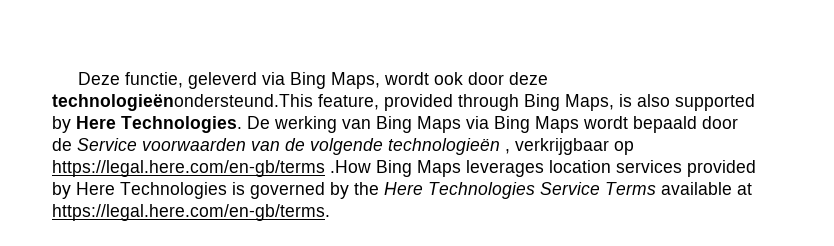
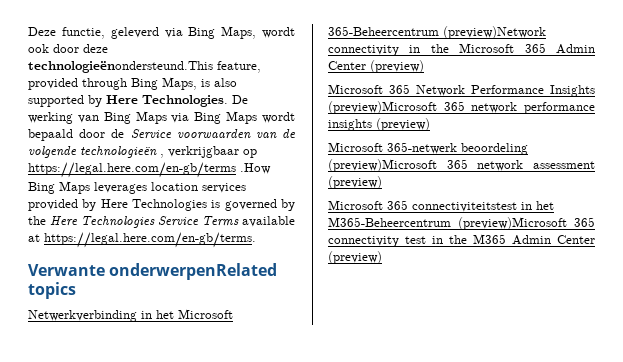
+ Verwante onderwerpenRelated topics
+ Netwerkverbinding in het Microsoft 365-Beheercentrum (preview)Network connectivity in the Microsoft 365 Admin Center (preview)
+ Microsoft 365 Network Performance Insights (preview)Microsoft 365 network performance insights (preview)
+ Microsoft 365-netwerk beoordeling (preview)Microsoft 365 network assessment (preview)
+ Microsoft 365 connectiviteitstest in het M365-Beheercentrum (preview)Microsoft 365 connectivity test in the M365 Admin Center (preview)

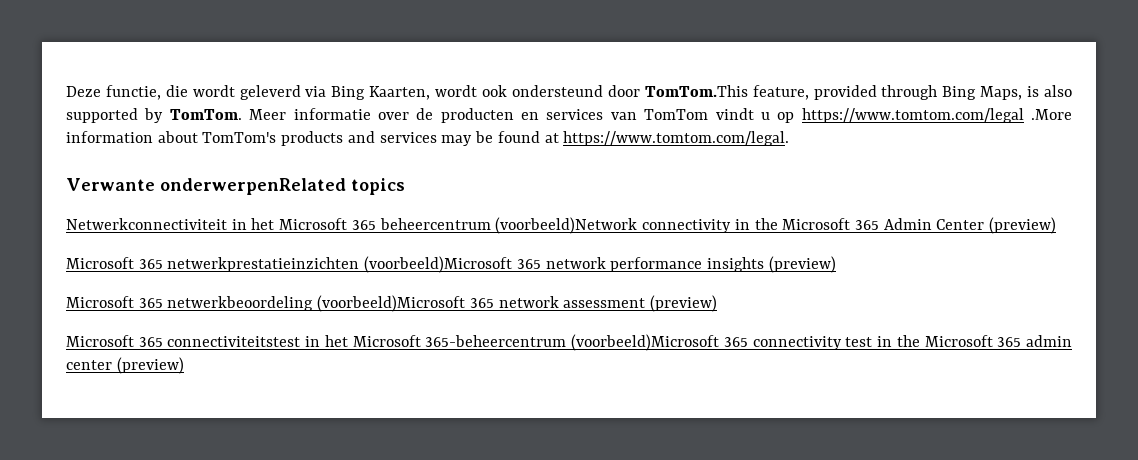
- Deze functie, geleverd via Bing Maps, wordt ook door deze technologieënondersteund.This feature, provided through Bing Maps, is also supported by Here Technologies. De werking van Bing Maps via Bing Maps wordt bepaald door de Service voorwaarden van de volgende technologieën , verkrijgbaar op https://legal.here.com/en-gb/terms .How Bing Maps leverages location services provided by Here Technologies is governed by the Here Technologies Service Terms available at https://legal.here.com/en-gb/terms.
+ Deze functie, die wordt geleverd via Bing Kaarten, wordt ook ondersteund door TomTom.This feature, provided through Bing Maps, is also supported by TomTom. Meer informatie over de producten en services van TomTom vindt u op https://www.tomtom.com/legal .More information about TomTom's products and services may be found at https://www.tomtom.com/legal.
- Netwerkverbinding in het Microsoft 365-Beheercentrum (preview)Network connectivity in the Microsoft 365 Admin Center (preview)
+ Netwerkconnectiviteit in het Microsoft 365 beheercentrum (voorbeeld)Network connectivity in the Microsoft 365 Admin Center (preview)
- Microsoft 365 Network Performance Insights (preview)Microsoft 365 network performance insights (preview)
+ Microsoft 365 netwerkprestatieinzichten (voorbeeld)Microsoft 365 network performance insights (preview)
- Microsoft 365-netwerk beoordeling (preview)Microsoft 365 network assessment (preview)
+ Microsoft 365 netwerkbeoordeling (voorbeeld)Microsoft 365 network assessment (preview)
- Microsoft 365 connectiviteitstest in het M365-Beheercentrum (preview)Microsoft 365 connectivity test in the M365 Admin Center (preview)
+ Microsoft 365 connectiviteitstest in het Microsoft 365-beheercentrum (voorbeeld)Microsoft 365 connectivity test in the Microsoft 365 admin center (preview)

